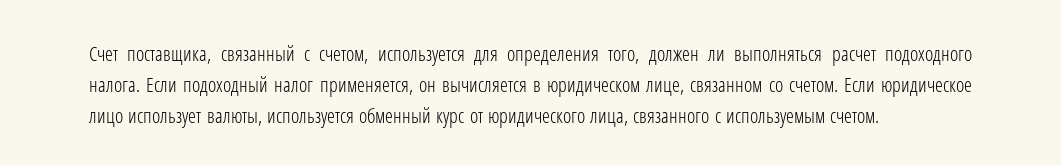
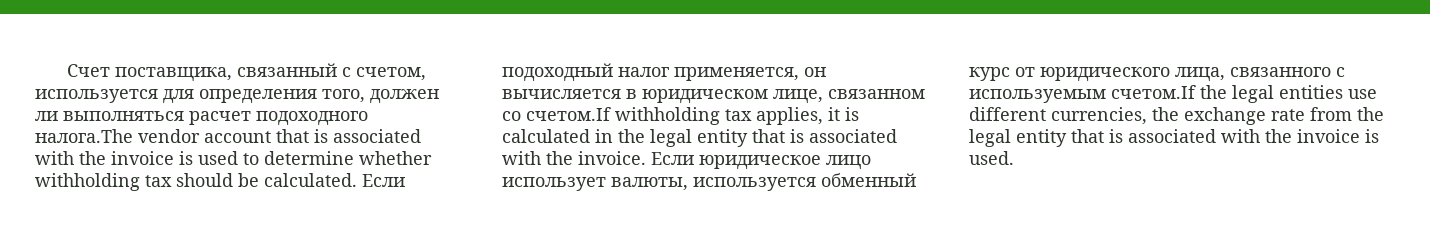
- Счет поставщика, связанный с счетом, используется для определения того, должен ли выполняться расчет подоходного налога.
+ Счет поставщика, связанный с счетом, используется для определения того, должен ли выполняться расчет подоходного налога.The vendor account that is associated with the invoice is used to determine whether withholding tax should be calculated.
- Если подоходный налог применяется, он вычисляется в юридическом лице, связанном со счетом.
+ Если подоходный налог применяется, он вычисляется в юридическом лице, связанном со счетом.If withholding tax applies, it is calculated in the legal entity that is associated with the invoice.
- Если юридическое лицо использует валюты, используется обменный курс от юридического лица, связанного с используемым счетом.
+ Если юридическое лицо использует валюты, используется обменный курс от юридического лица, связанного с используемым счетом.If the legal entities use different currencies, the exchange rate from the legal entity that is associated with the invoice is used.

